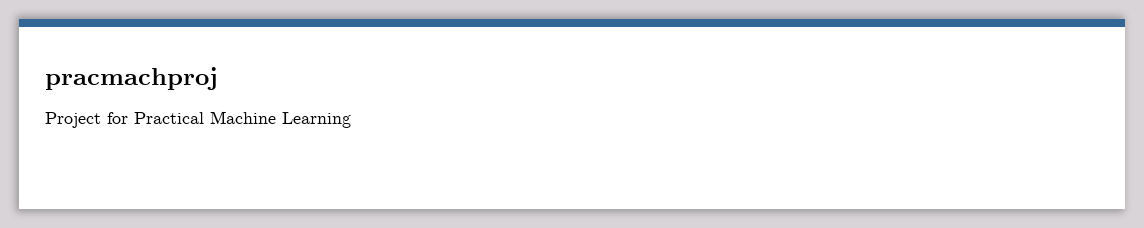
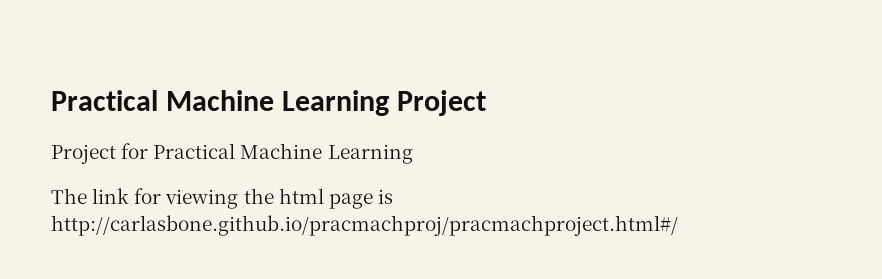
- pracmachproj
+ Practical Machine Learning Project
+ The link for viewing the html page is http://carlasbone.github.io/pracmachproj/pracmachproject.html#/

